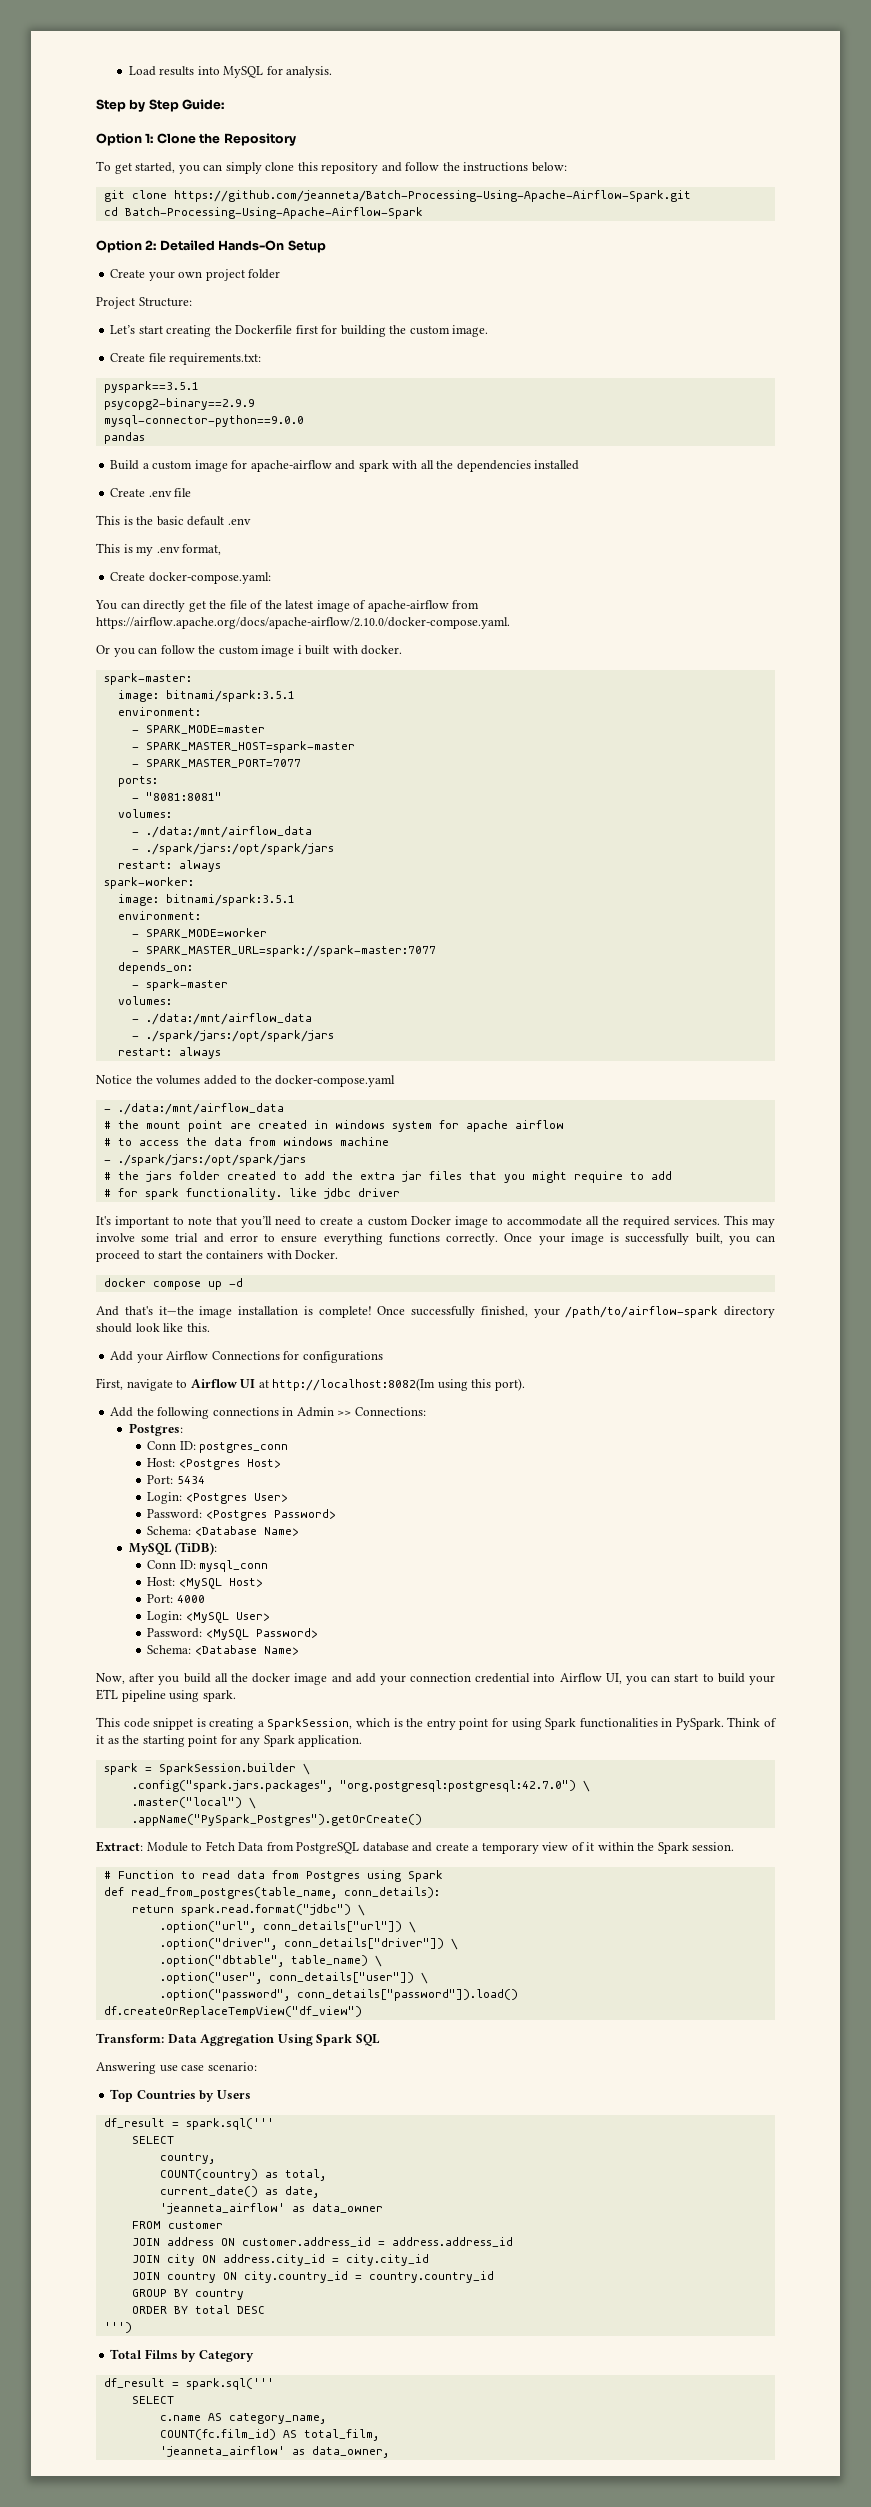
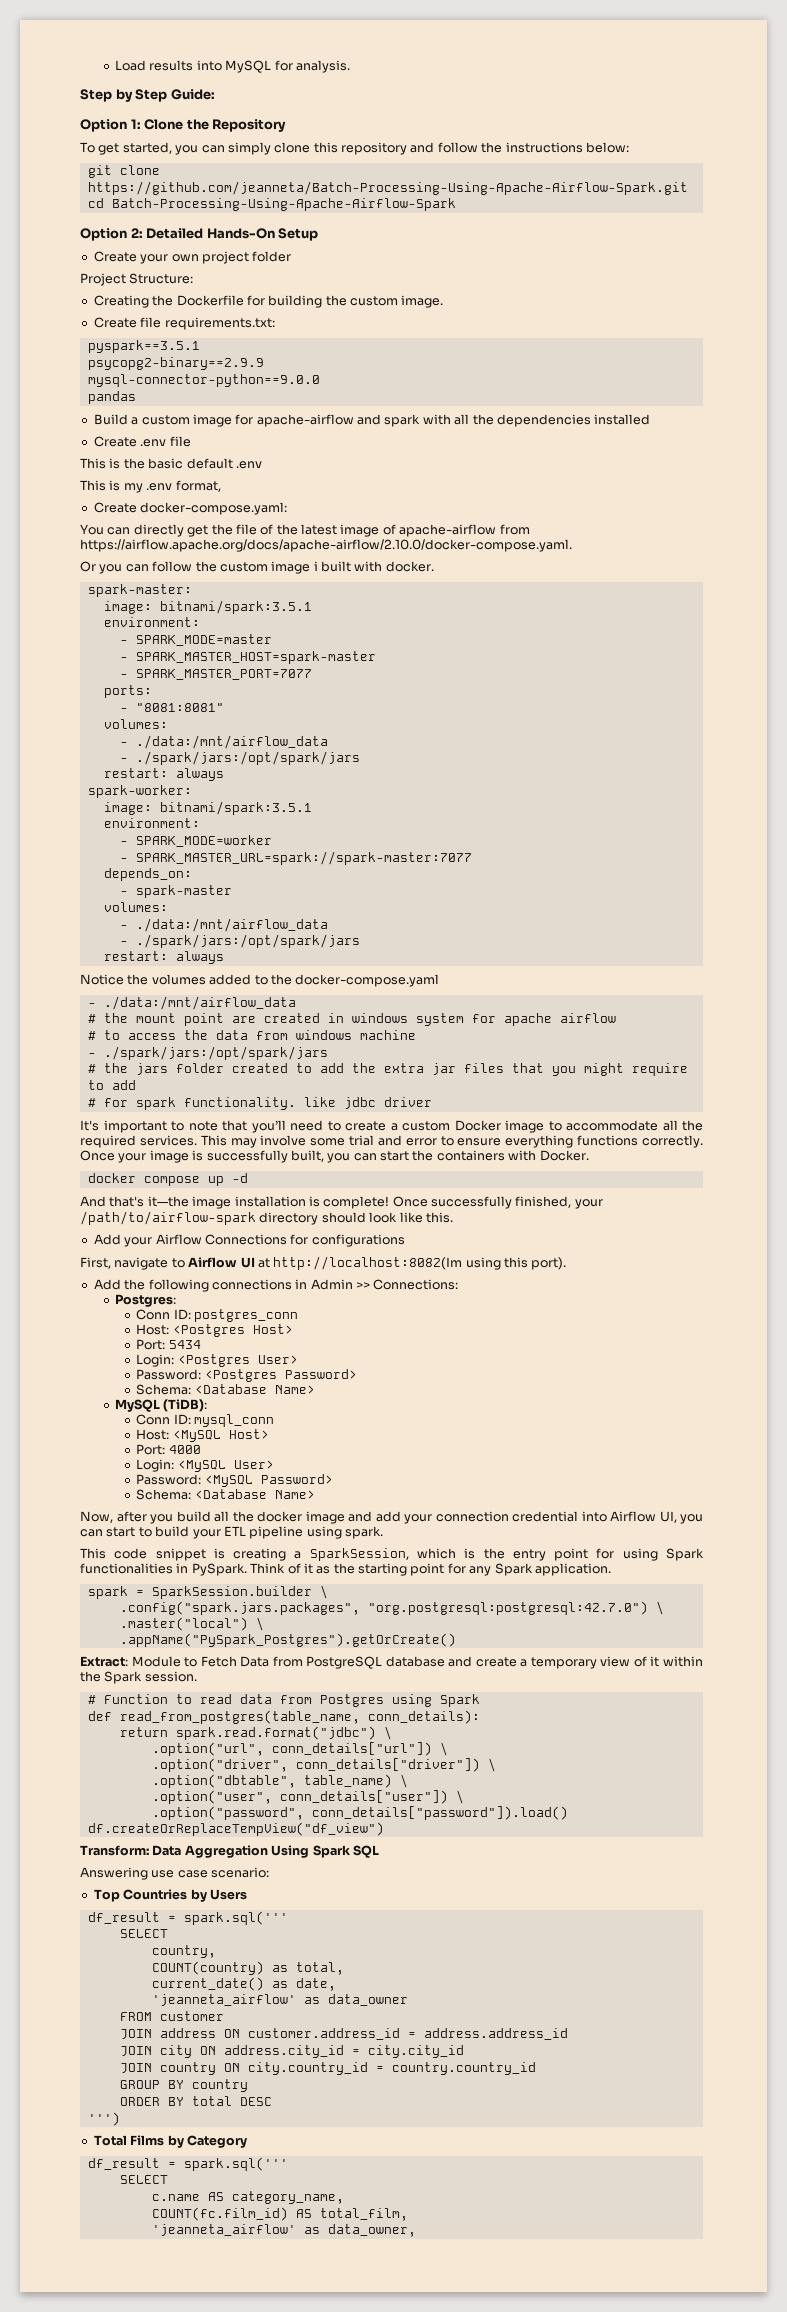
- Let’s start creating the Dockerfile first for building the custom image.
+ Creating the Dockerfile for building the custom image.
- Once your image is successfully built, you can proceed to start the containers with Docker.
+ Once your image is successfully built, you can start the containers with Docker.

